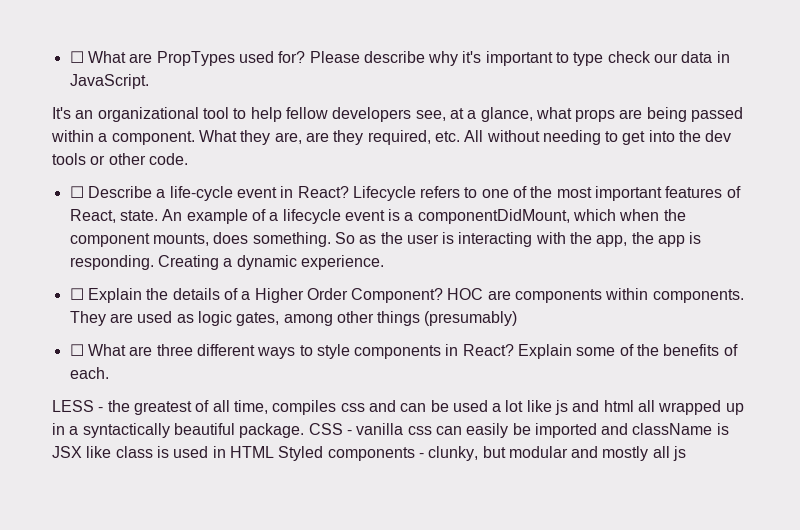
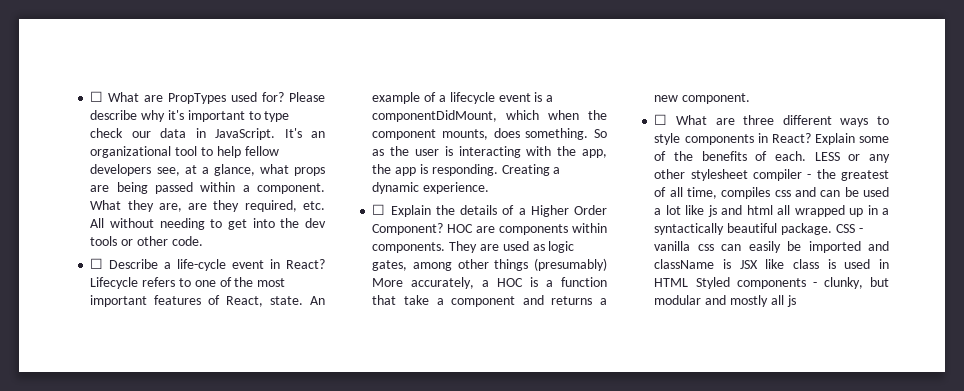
- Please describe why it's important to type check our data in JavaScript.
- It's an organizational tool to help fellow developers see, at a glance, what props are being passed within a component.
+ Please describe why it's important to type check our data in JavaScript. It's an organizational tool to help fellow developers see, at a glance, what props are being passed within a component.
- They are used as logic gates, among other things (presumably)
+ They are used as logic gates, among other things (presumably) More accurately, a HOC is a function that take a component and returns a new component.
- Explain some of the benefits of each.
- LESS - the greatest of all time, compiles css and can be used a lot like js and html all wrapped up in a syntactically beautiful package.
+ Explain some of the benefits of each. LESS or any other stylesheet compiler - the greatest of all time, compiles css and can be used a lot like js and html all wrapped up in a syntactically beautiful package.

